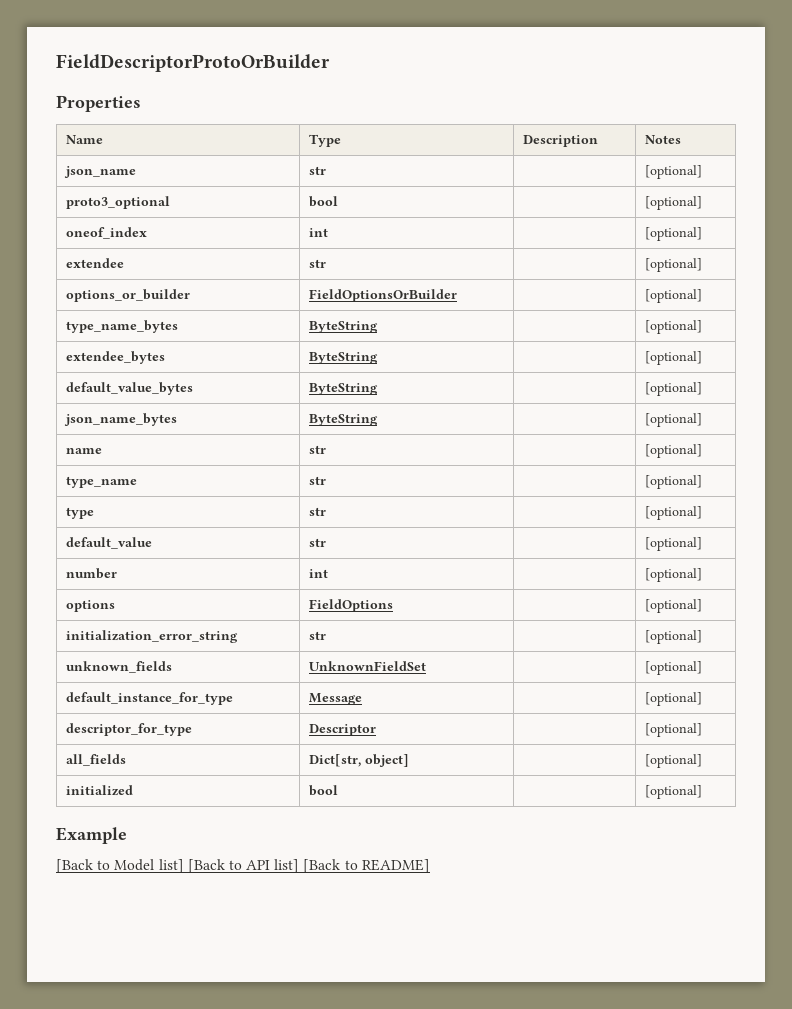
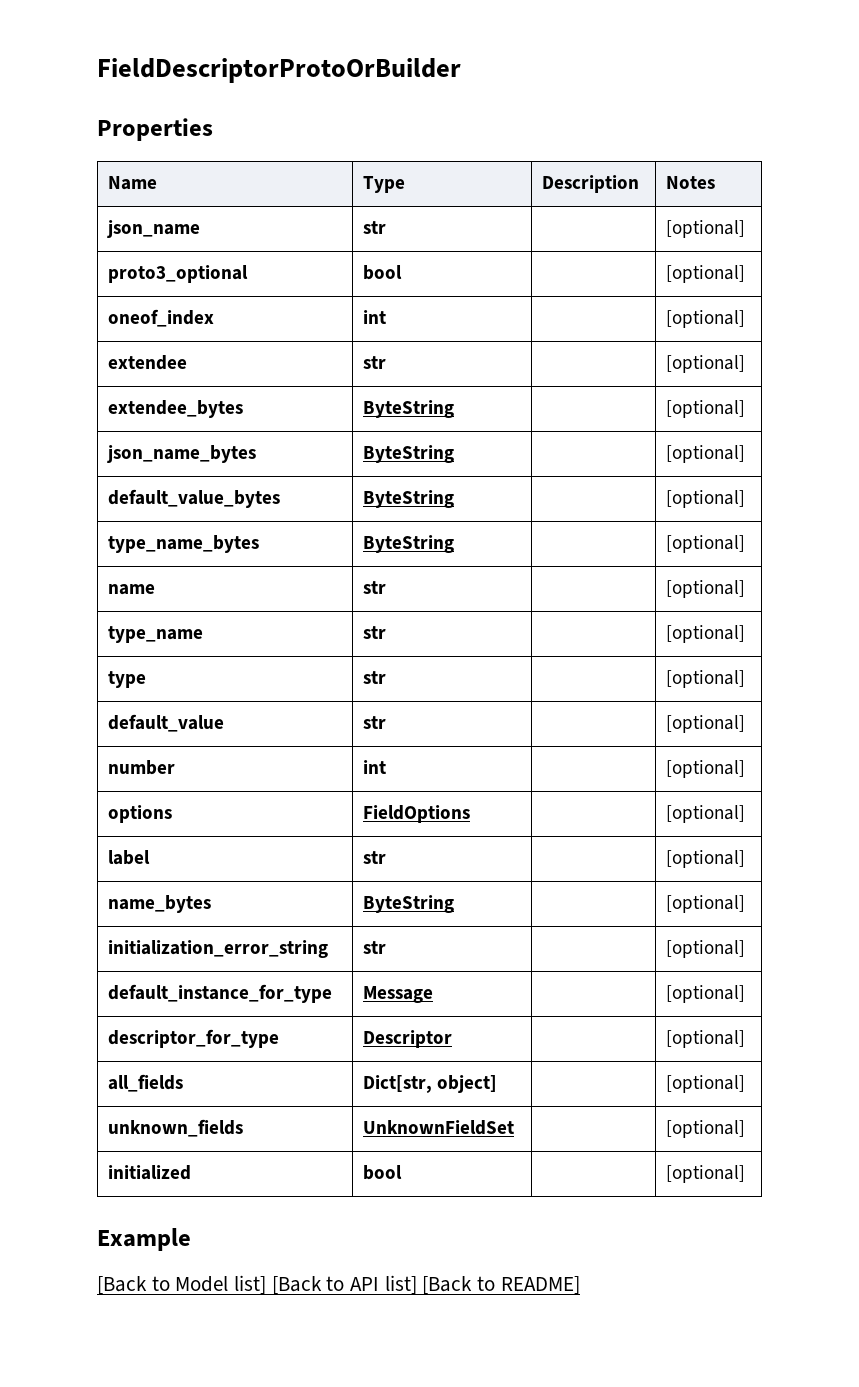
- options_or_builder | FieldOptionsOrBuilder | | [optional]
- type_name_bytes | ByteString | | [optional]
  extendee_bytes | ByteString | | [optional]
+ json_name_bytes | ByteString | | [optional]
- json_name_bytes | ByteString | | [optional]
+ type_name_bytes | ByteString | | [optional]
+ label | str | | [optional]
+ name_bytes | ByteString | | [optional]
  initialization_error_string | str | | [optional]
- unknown_fields | UnknownFieldSet | | [optional]
+ unknown_fields | UnknownFieldSet | | [optional]

